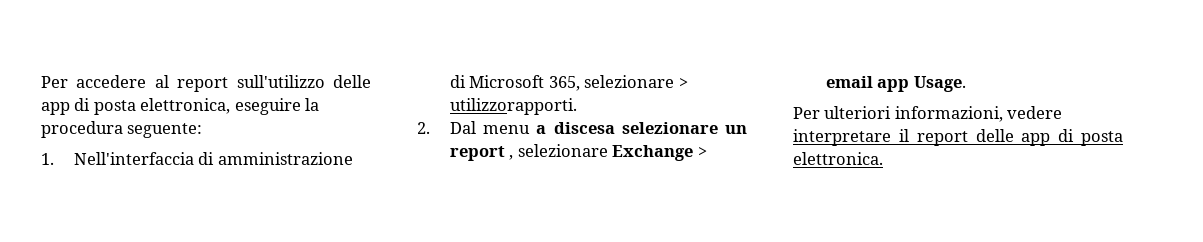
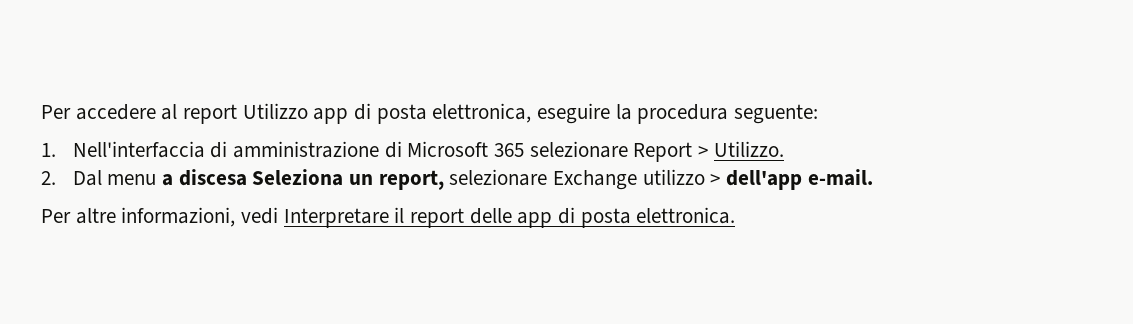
- Per accedere al report sull'utilizzo delle app di posta elettronica, eseguire la procedura seguente:
+ Per accedere al report Utilizzo app di posta elettronica, eseguire la procedura seguente:
- 1. Nell'interfaccia di amministrazione di Microsoft 365, selezionare > utilizzorapporti.
+ 1. Nell'interfaccia di amministrazione di Microsoft 365 selezionare Report > Utilizzo.
- 2. Dal menu a discesa selezionare un report , selezionare Exchange > email app Usage.
- Per ulteriori informazioni, vedere interpretare il report delle app di posta elettronica.
+ 2. Dal menu a discesa Seleziona un report, selezionare Exchange utilizzo > dell'app e-mail.
+ Per altre informazioni, vedi Interpretare il report delle app di posta elettronica.

